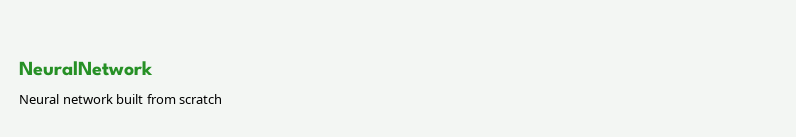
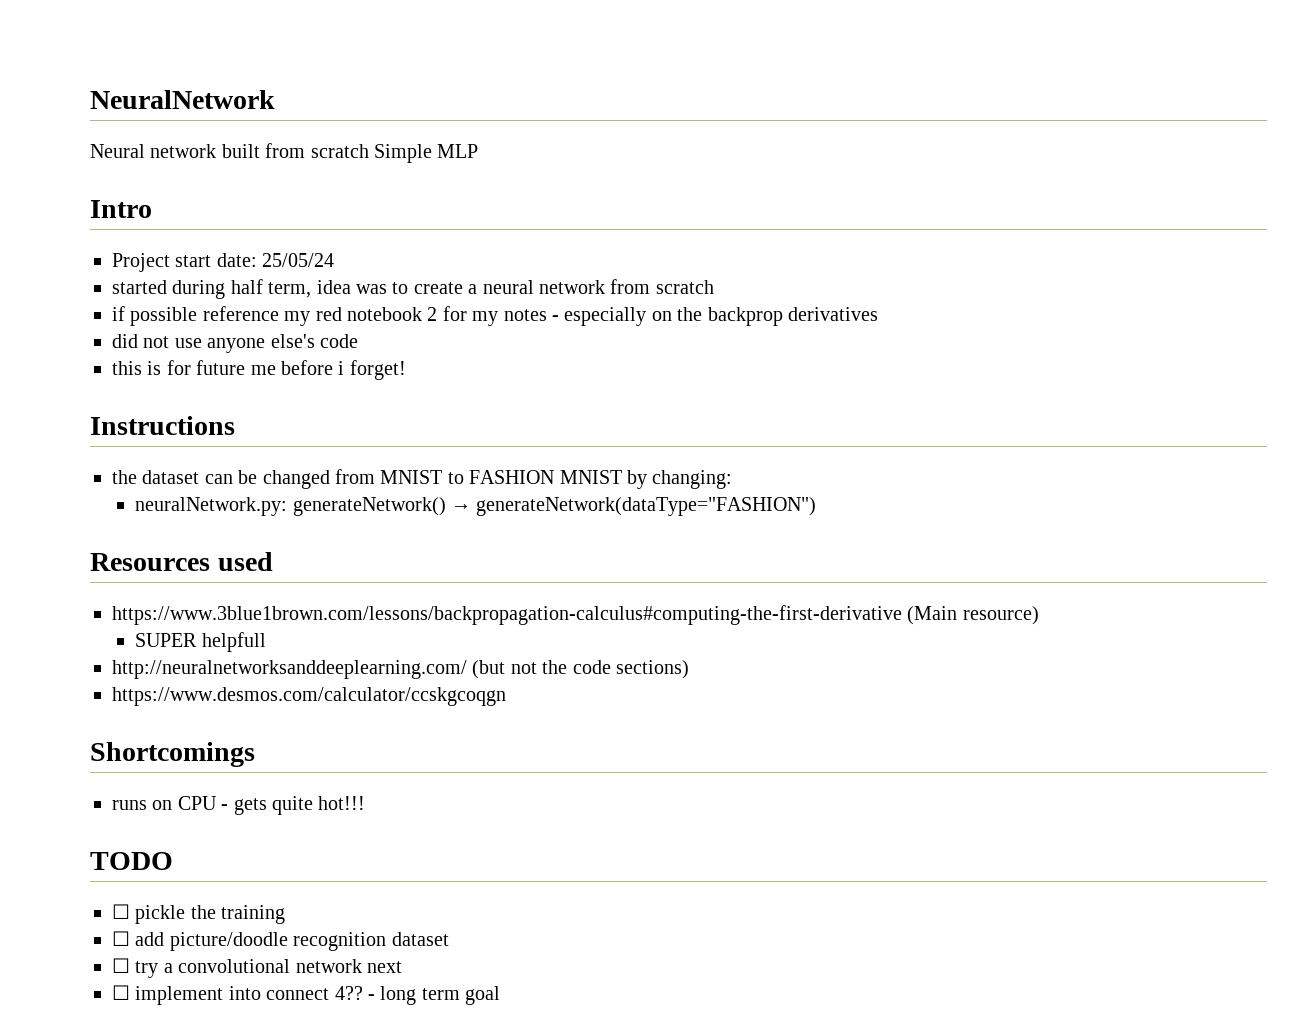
- Neural network built from scratch
+ Neural network built from scratch Simple MLP
+ Intro
+ Project start date: 25/05/24
+ started during half term, idea was to create a neural network from scratch
+ if possible reference my red notebook 2 for my notes - especially on the backprop derivatives
+ did not use anyone else's code
+ this is for future me before i forget!
+ Instructions
+ the dataset can be changed from MNIST to FASHION MNIST by changing:
+ neuralNetwork.py: generateNetwork() → generateNetwork(dataType="FASHION")
+ Resources used
+ https://www.3blue1brown.com/lessons/backpropagation-calculus#computing-the-first-derivative (Main resource)
+ SUPER helpfull
+ http://neuralnetworksanddeeplearning.com/ (but not the code sections)
+ https://www.desmos.com/calculator/ccskgcoqgn
+ Shortcomings
+ runs on CPU - gets quite hot!!!
+ TODO
+ ☐ pickle the training
+ ☐ add picture/doodle recognition dataset
+ ☐ try a convolutional network next
+ ☐ implement into connect 4?? - long term goal

